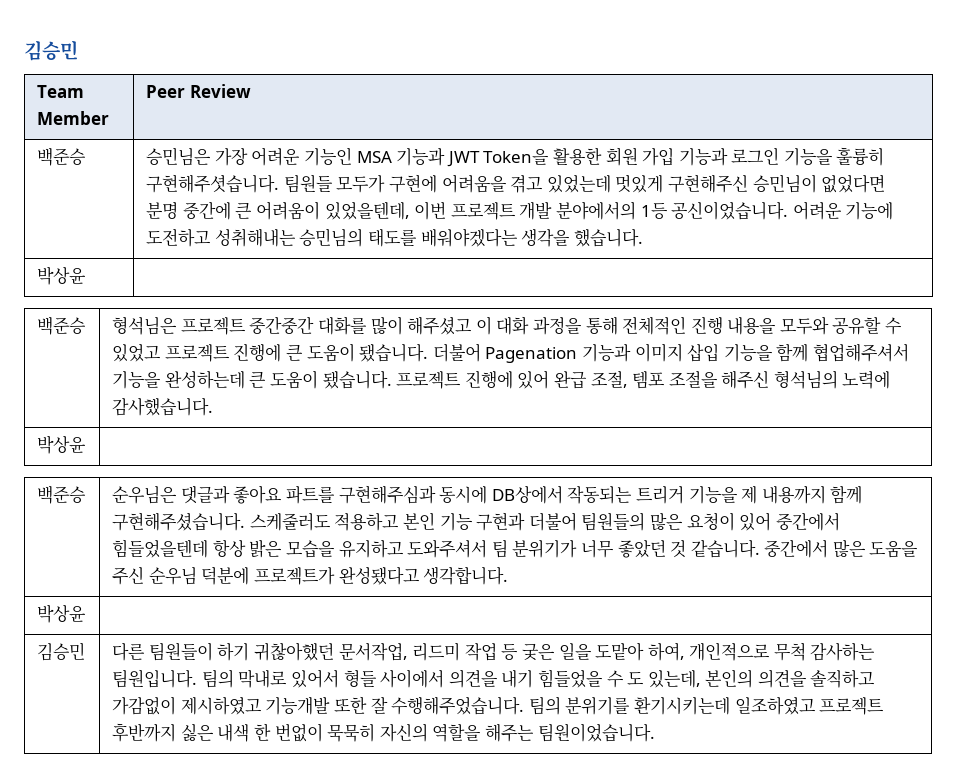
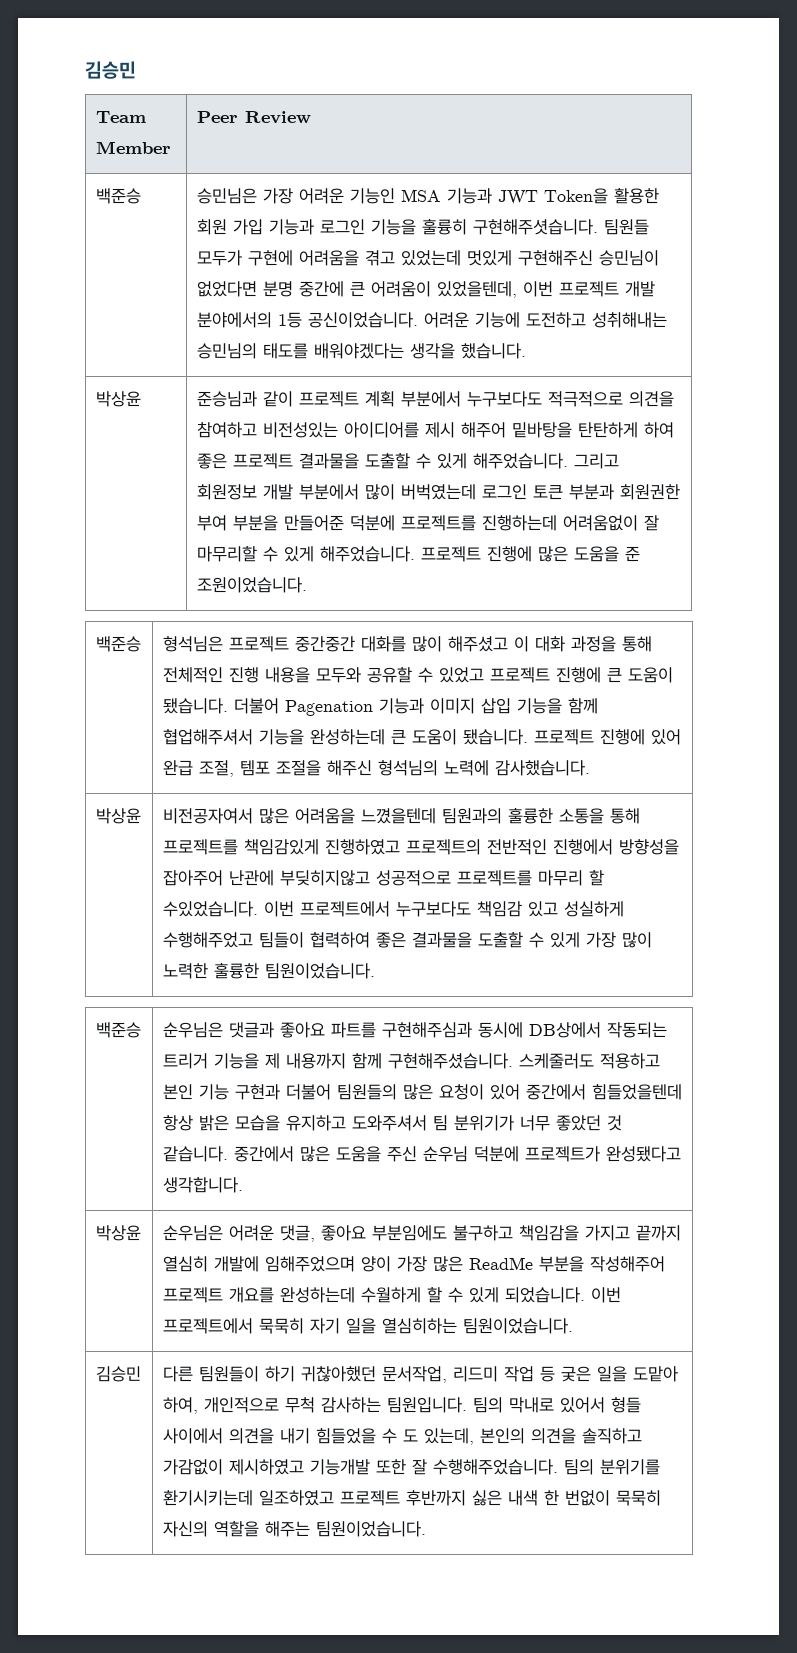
+ 준승님과 같이 프로젝트 계획 부분에서 누구보다도 적극적으로 의견을 참여하고 비전성있는 아이디어를 제시 해주어 밑바탕을 탄탄하게 하여 좋은 프로젝트 결과물을 도출할 수 있게 해주었습니다. 그리고 회원정보 개발 부분에서 많이 버벅였는데 로그인 토큰 부분과 회원권한 부여 부분을 만들어준 덕분에 프로젝트를 진행하는데 어려움없이 잘 마무리할 수 있게 해주었습니다. 프로젝트 진행에 많은 도움을 준 조원이었습니다.
+ 비전공자여서 많은 어려움을 느꼈을텐데 팀원과의 훌륭한 소통을 통해 프로젝트를 책임감있게 진행하였고 프로젝트의 전반적인 진행에서 방향성을 잡아주어 난관에 부딪히지않고 성공적으로 프로젝트를 마무리 할 수있었습니다. 이번 프로젝트에서 누구보다도 책임감 있고 성실하게 수행해주었고 팀들이 협력하여 좋은 결과물을 도출할 수 있게 가장 많이 노력한 훌륭한 팀원이었습니다.
  중간에서 많은 도움을 주신 순우님 덕분에 프로젝트가 완성됐다고 생각합니다.
- 박상윤 |
+ 박상윤 | 순우님은 어려운 댓글, 좋아요 부분임에도 불구하고 책임감을 가지고 끝까지 열심히 개발에 임해주었으며 양이 가장 많은 ReadMe 부분을 작성해주어 프로젝트 개요를 완성하는데 수월하게 할 수 있게 되었습니다. 이번 프로젝트에서 묵묵히 자기 일을 열심히하는 팀원이었습니다.

